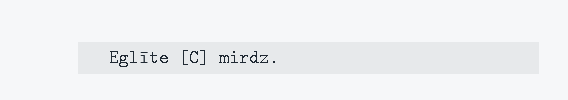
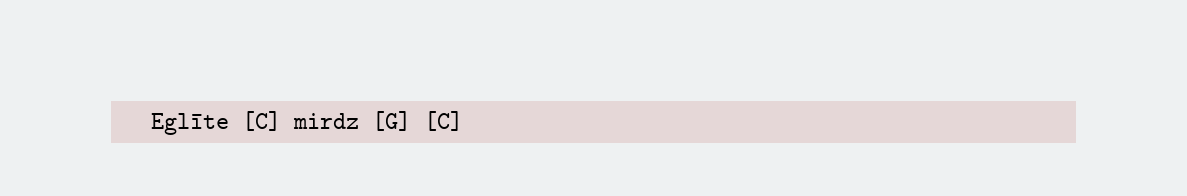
- Eglīte [C] mirdz.
+ Eglīte [C] mirdz [G] [C]

